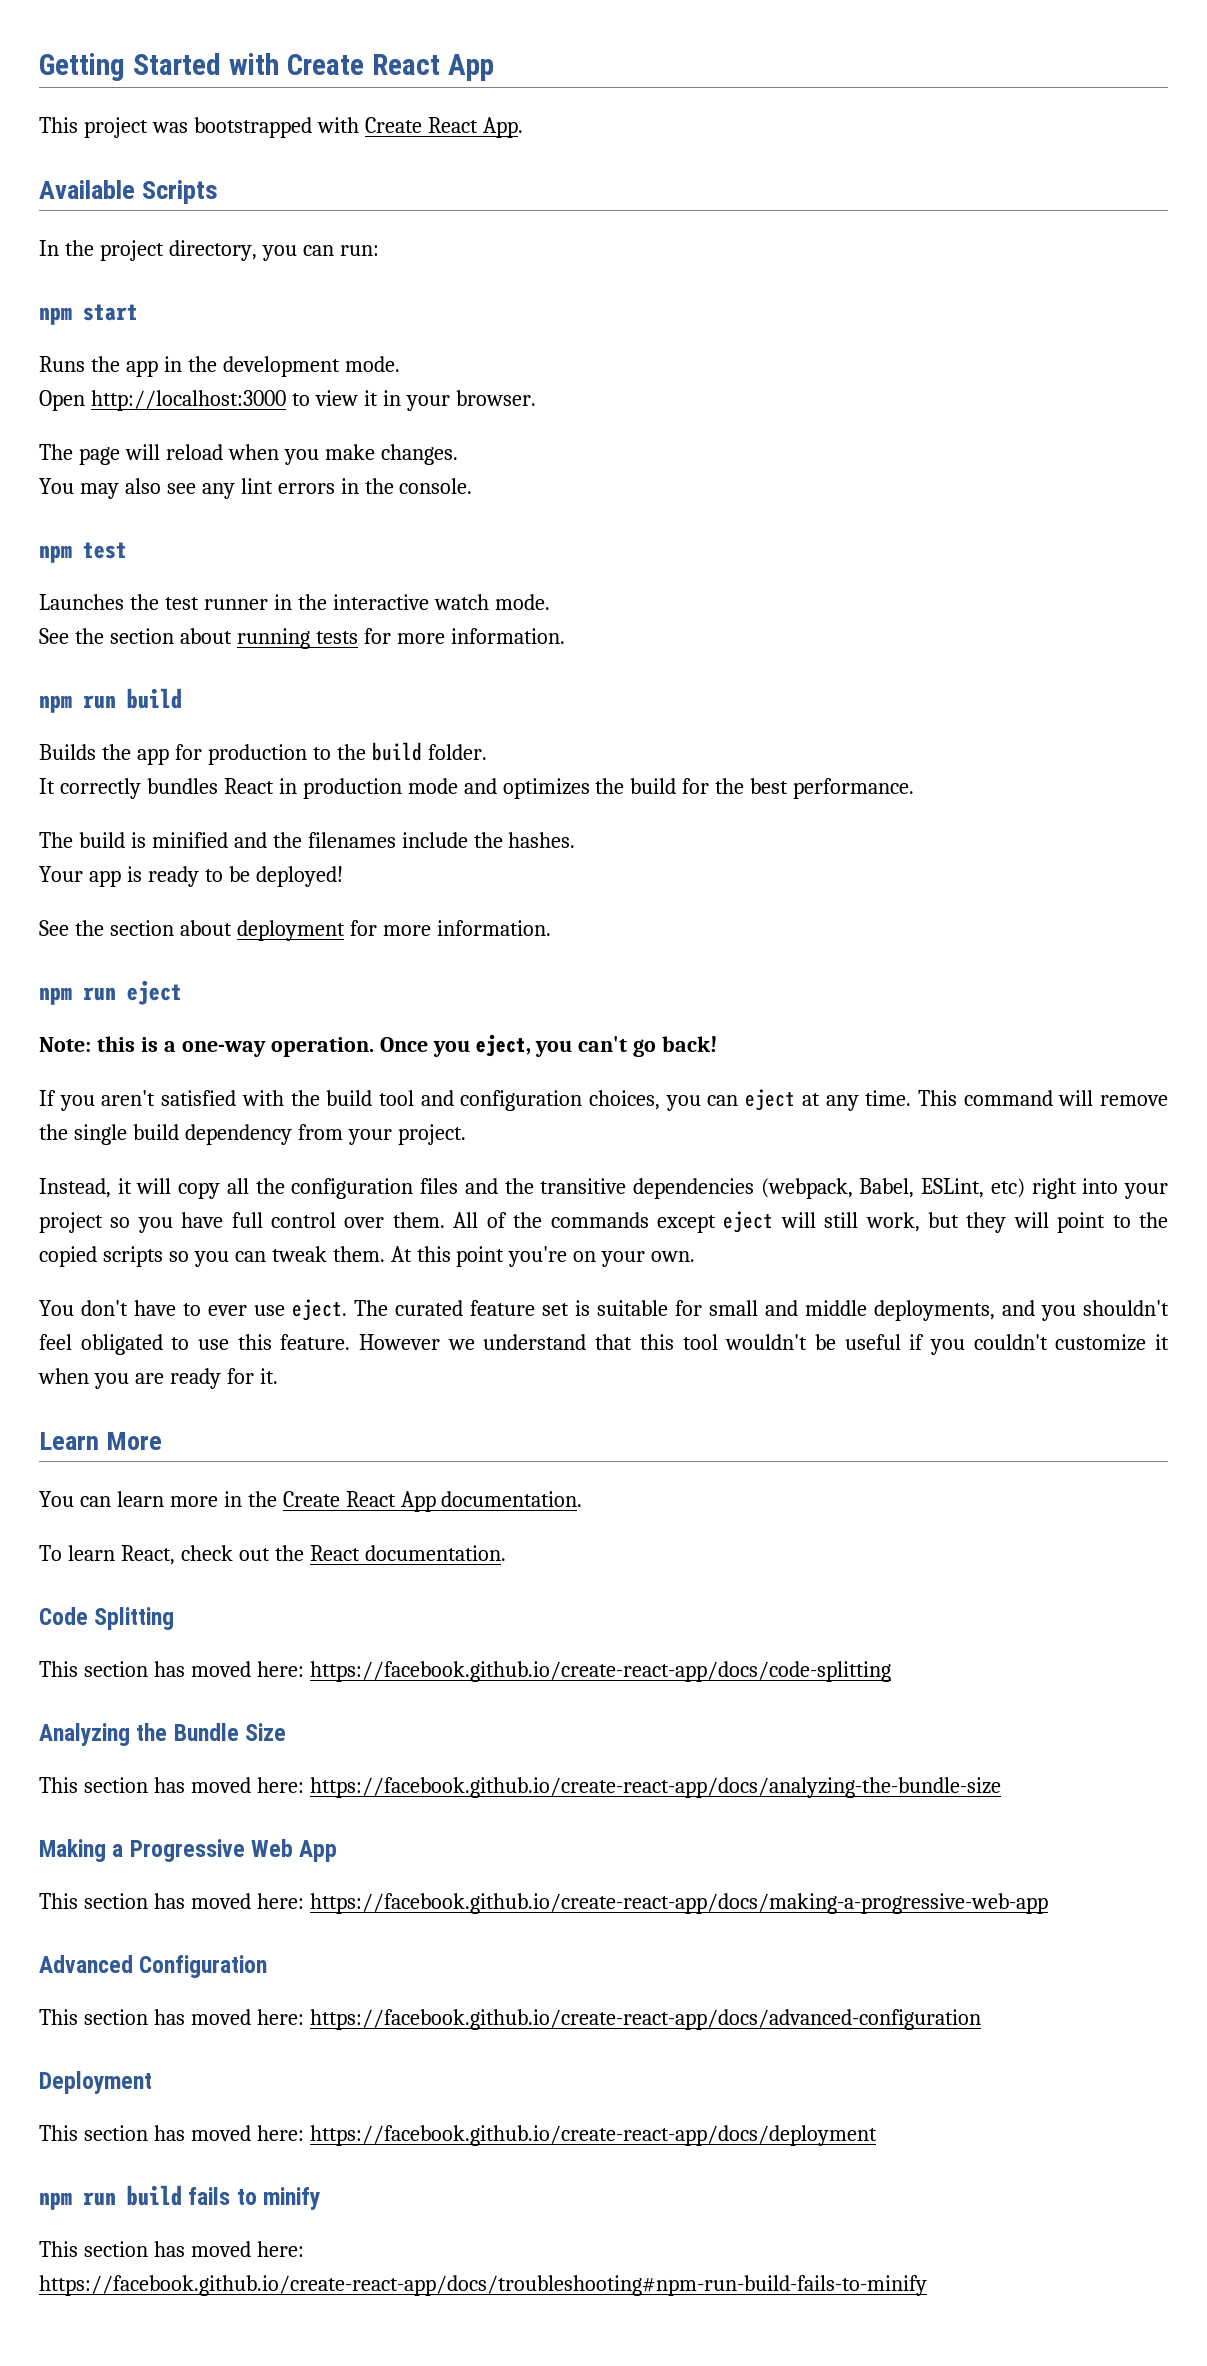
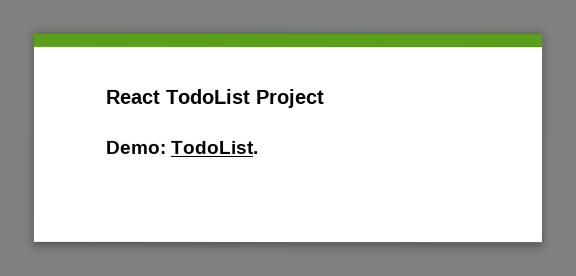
- Getting Started with Create React App
- This project was bootstrapped with Create React App.
- Available Scripts
- In the project directory, you can run:
- npm start
- Runs the app in the development mode.
- Open http://localhost:3000 to view it in your browser.
- The page will reload when you make changes.
- You may also see any lint errors in the console.
- npm test
- Launches the test runner in the interactive watch mode.
- See the section about running tests for more information.
- npm run build
- Builds the app for production to the build folder.
- It correctly bundles React in production mode and optimizes the build for the best performance.
- The build is minified and the filenames include the hashes.
- Your app is ready to be deployed!
- See the section about deployment for more information.
- npm run eject
- Note: this is a one-way operation. Once you eject, you can't go back!
- If you aren't satisfied with the build tool and configuration choices, you can eject at any time. This command will remove the single build dependency from your project.
- Instead, it will copy all the configuration files and the transitive dependencies (webpack, Babel, ESLint, etc) right into your project so you have full control over them. All of the commands except eject will still work, but they will point to the copied scripts so you can tweak them. At this point you're on your own.
- You don't have to ever use eject. The curated feature set is suitable for small and middle deployments, and you shouldn't feel obligated to use this feature. However we understand that this tool wouldn't be useful if you couldn't customize it when you are ready for it.
- Learn More
- You can learn more in the Create React App documentation.
- To learn React, check out the React documentation.
- Code Splitting
- This section has moved here: https://facebook.github.io/create-react-app/docs/code-splitting
- Analyzing the Bundle Size
- This section has moved here: https://facebook.github.io/create-react-app/docs/analyzing-the-bundle-size
- Making a Progressive Web App
- This section has moved here: https://facebook.github.io/create-react-app/docs/making-a-progressive-web-app
- Advanced Configuration
- This section has moved here: https://facebook.github.io/create-react-app/docs/advanced-configuration
- Deployment
- This section has moved here: https://facebook.github.io/create-react-app/docs/deployment
- npm run build fails to minify
- This section has moved here: https://facebook.github.io/create-react-app/docs/troubleshooting#npm-run-build-fails-to-minify
+ React TodoList Project
+ Demo: TodoList.

